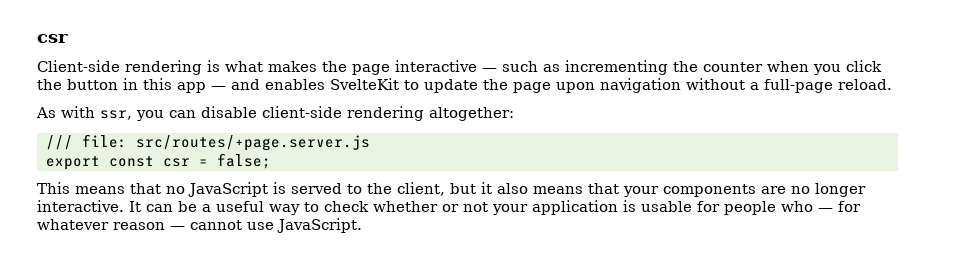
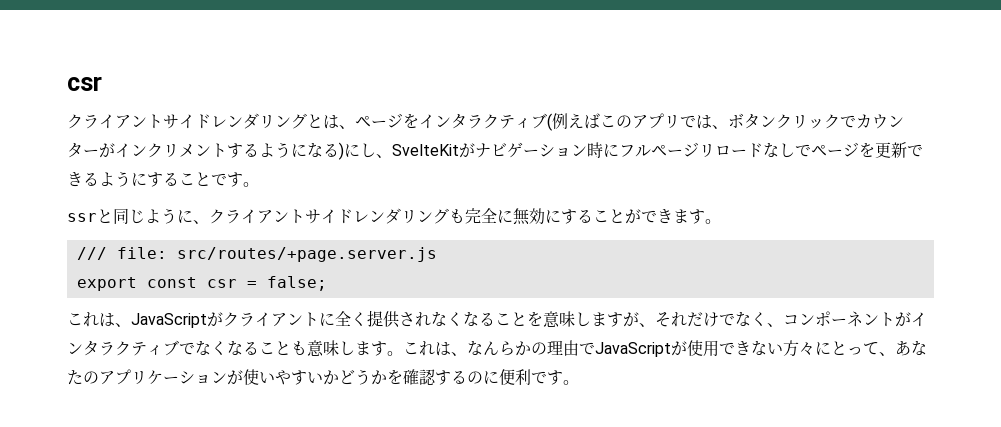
- Client-side rendering is what makes the page interactive — such as incrementing the counter when you click the button in this app — and enables SvelteKit to update the page upon navigation without a full-page reload.
- As with ssr, you can disable client-side rendering altogether:
+ クライアントサイドレンダリングとは、ページをインタラクティブ(例えばこのアプリでは、ボタンクリックでカウンターがインクリメントするようになる)にし、SvelteKitがナビゲーション時にフルページリロードなしでページを更新できるようにすることです。
+ ssrと同じように、クライアントサイドレンダリングも完全に無効にすることができます。
- This means that no JavaScript is served to the client, but it also means that your components are no longer interactive. It can be a useful way to check whether or not your application is usable for people who — for whatever reason — cannot use JavaScript.
+ これは、JavaScriptがクライアントに全く提供されなくなることを意味しますが、それだけでなく、コンポーネントがインタラクティブでなくなることも意味します。これは、なんらかの理由でJavaScriptが使用できない方々にとって、あなたのアプリケーションが使いやすいかどうかを確認するのに便利です。

